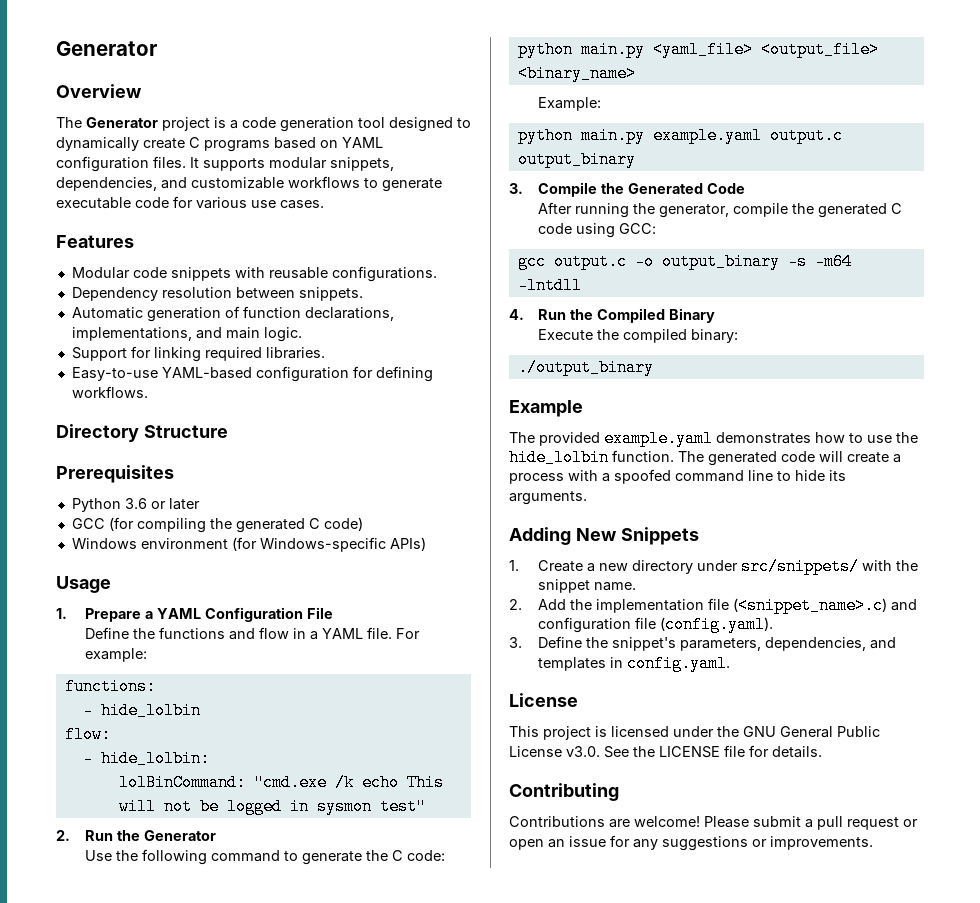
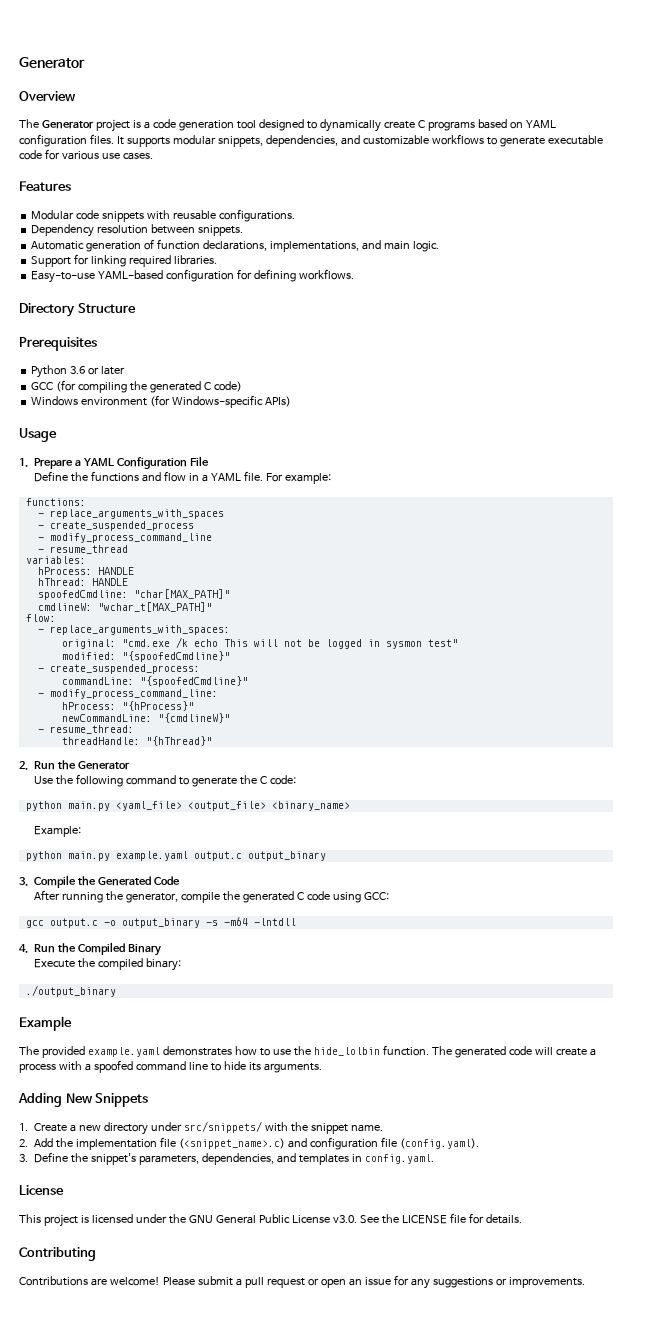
- - hide_lolbin
+ - replace_arguments_with_spaces
+ - create_suspended_process
+ - modify_process_command_line
+ - resume_thread
+ variables:
+ hProcess: HANDLE
+ hThread: HANDLE
+ spoofedCmdline: "char[MAX_PATH]"
+ cmdlineW: "wchar_t[MAX_PATH]"
- - hide_lolbin:
- lolBinCommand: "cmd.exe /k echo This will not be logged in sysmon test"
+ - replace_arguments_with_spaces:
+ original: "cmd.exe /k echo This will not be logged in sysmon test"
+ modified: "{spoofedCmdline}"
+ - create_suspended_process:
+ commandLine: "{spoofedCmdline}"
+ - modify_process_command_line:
+ hProcess: "{hProcess}"
+ newCommandLine: "{cmdlineW}"
+ - resume_thread:
+ threadHandle: "{hThread}"

